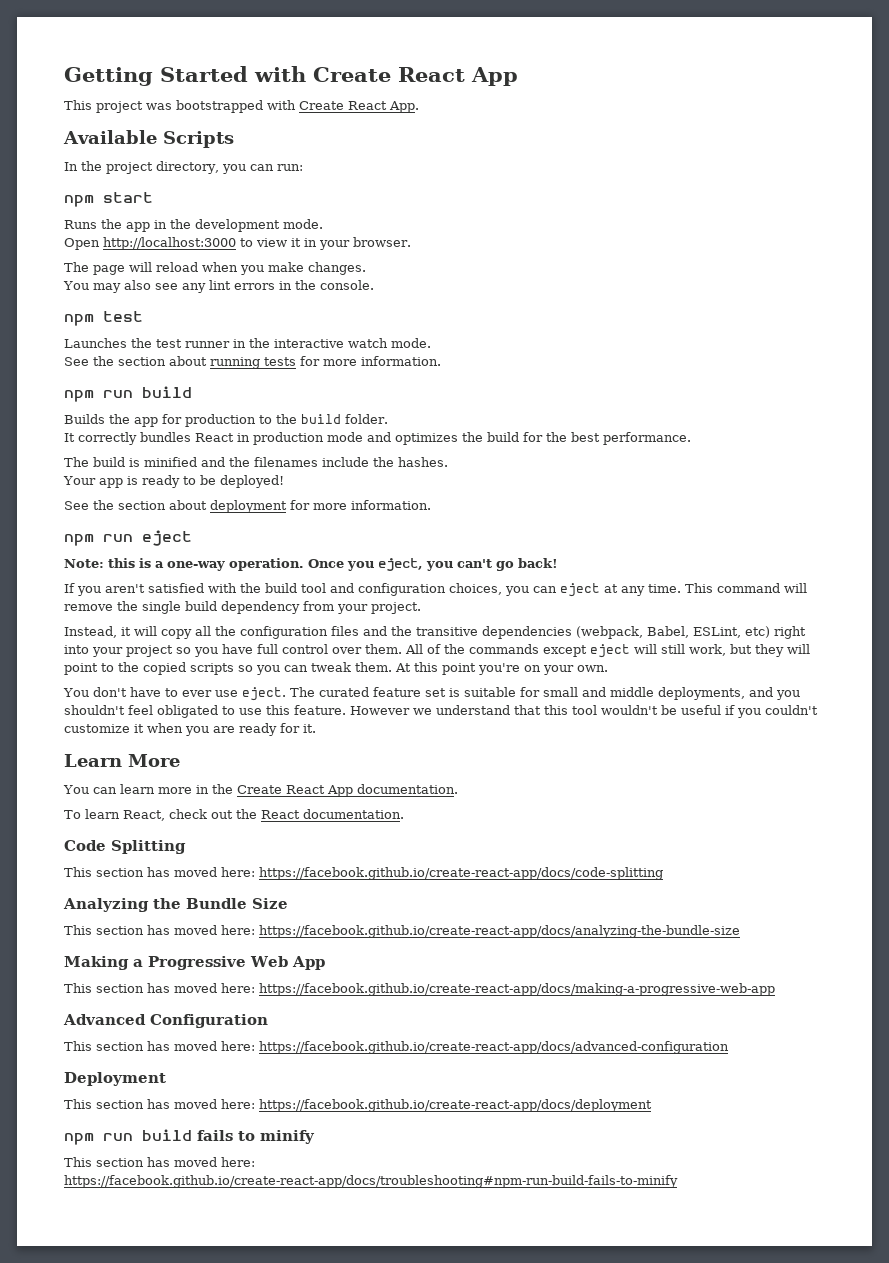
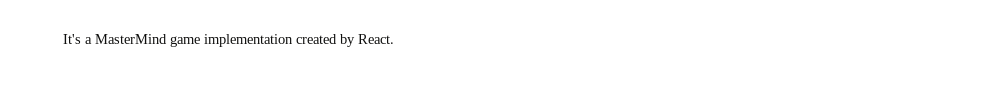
- Getting Started with Create React App
- This project was bootstrapped with Create React App.
- Available Scripts
- In the project directory, you can run:
- npm start
- Runs the app in the development mode.
- Open http://localhost:3000 to view it in your browser.
- The page will reload when you make changes.
- You may also see any lint errors in the console.
- npm test
- Launches the test runner in the interactive watch mode.
- See the section about running tests for more information.
- npm run build
- Builds the app for production to the build folder.
- It correctly bundles React in production mode and optimizes the build for the best performance.
- The build is minified and the filenames include the hashes.
- Your app is ready to be deployed!
- See the section about deployment for more information.
- npm run eject
- Note: this is a one-way operation. Once you eject, you can't go back!
- If you aren't satisfied with the build tool and configuration choices, you can eject at any time. This command will remove the single build dependency from your project.
- Instead, it will copy all the configuration files and the transitive dependencies (webpack, Babel, ESLint, etc) right into your project so you have full control over them. All of the commands except eject will still work, but they will point to the copied scripts so you can tweak them. At this point you're on your own.
- You don't have to ever use eject. The curated feature set is suitable for small and middle deployments, and you shouldn't feel obligated to use this feature. However we understand that this tool wouldn't be useful if you couldn't customize it when you are ready for it.
- Learn More
- You can learn more in the Create React App documentation.
- To learn React, check out the React documentation.
- Code Splitting
- This section has moved here: https://facebook.github.io/create-react-app/docs/code-splitting
- Analyzing the Bundle Size
- This section has moved here: https://facebook.github.io/create-react-app/docs/analyzing-the-bundle-size
- Making a Progressive Web App
- This section has moved here: https://facebook.github.io/create-react-app/docs/making-a-progressive-web-app
- Advanced Configuration
- This section has moved here: https://facebook.github.io/create-react-app/docs/advanced-configuration
- Deployment
- This section has moved here: https://facebook.github.io/create-react-app/docs/deployment
- npm run build fails to minify
- This section has moved here: https://facebook.github.io/create-react-app/docs/troubleshooting#npm-run-build-fails-to-minify
+ It's a MasterMind game implementation created by React.

